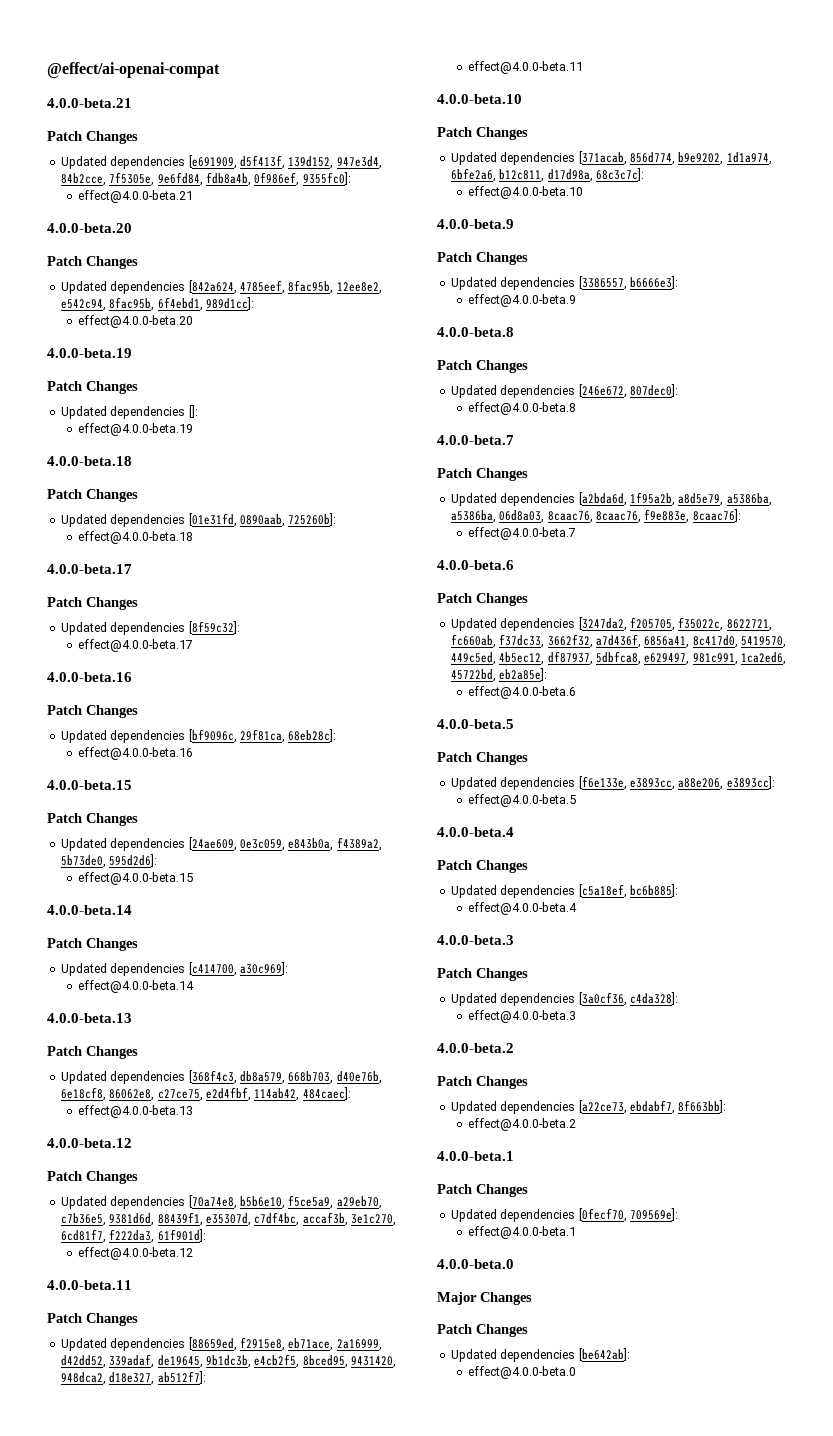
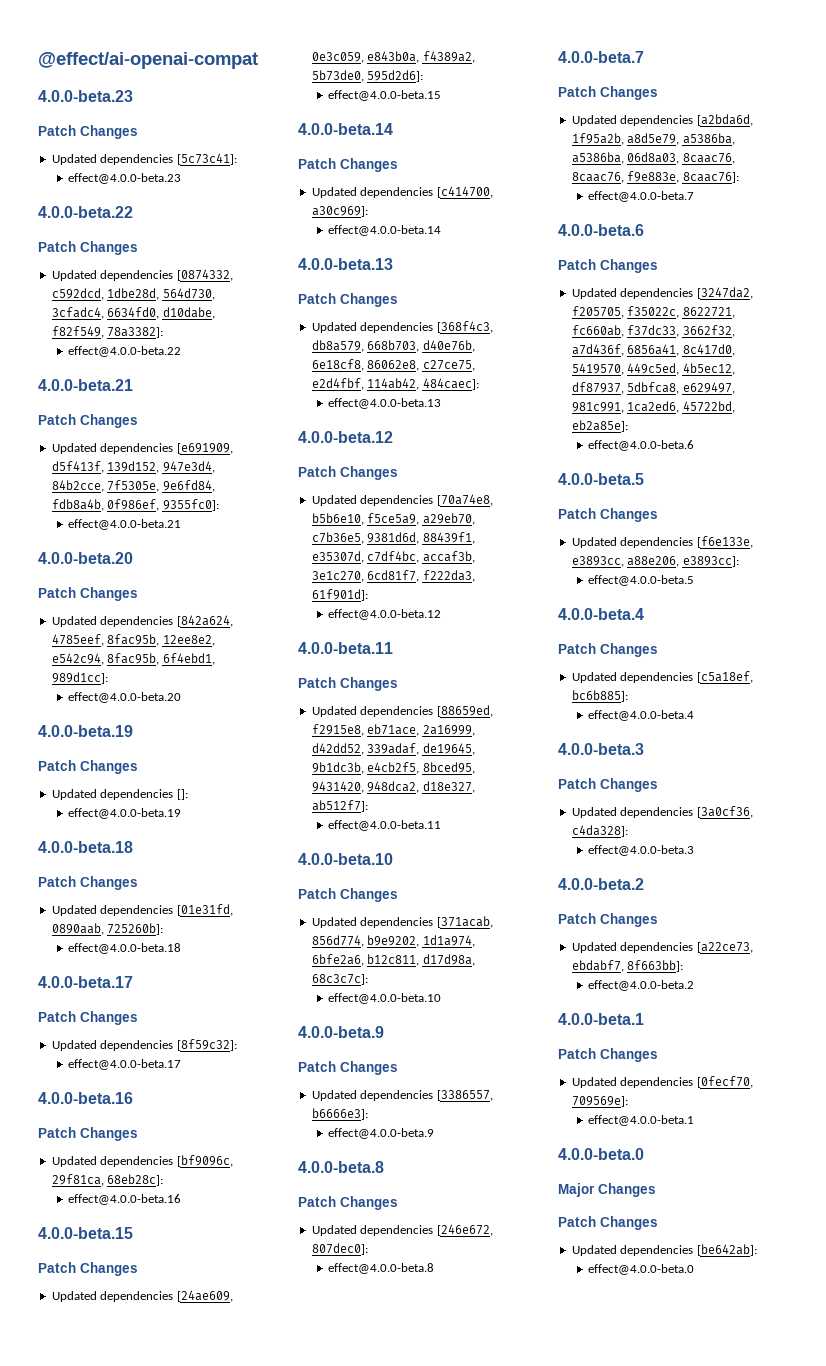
+ 4.0.0-beta.23
+ Patch Changes
+ Updated dependencies [5c73c41]:
+ effect@4.0.0-beta.23
+ 4.0.0-beta.22
+ Patch Changes
+ Updated dependencies [0874332, c592dcd, 1dbe28d, 564d730, 3cfadc4, 6634fd0, d10dabe, f82f549, 78a3382]:
+ effect@4.0.0-beta.22

